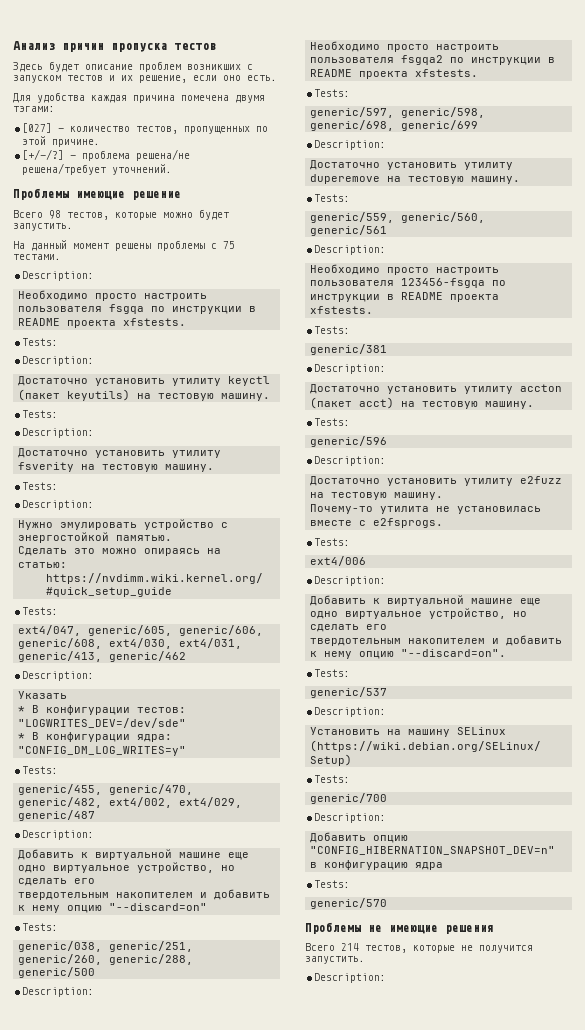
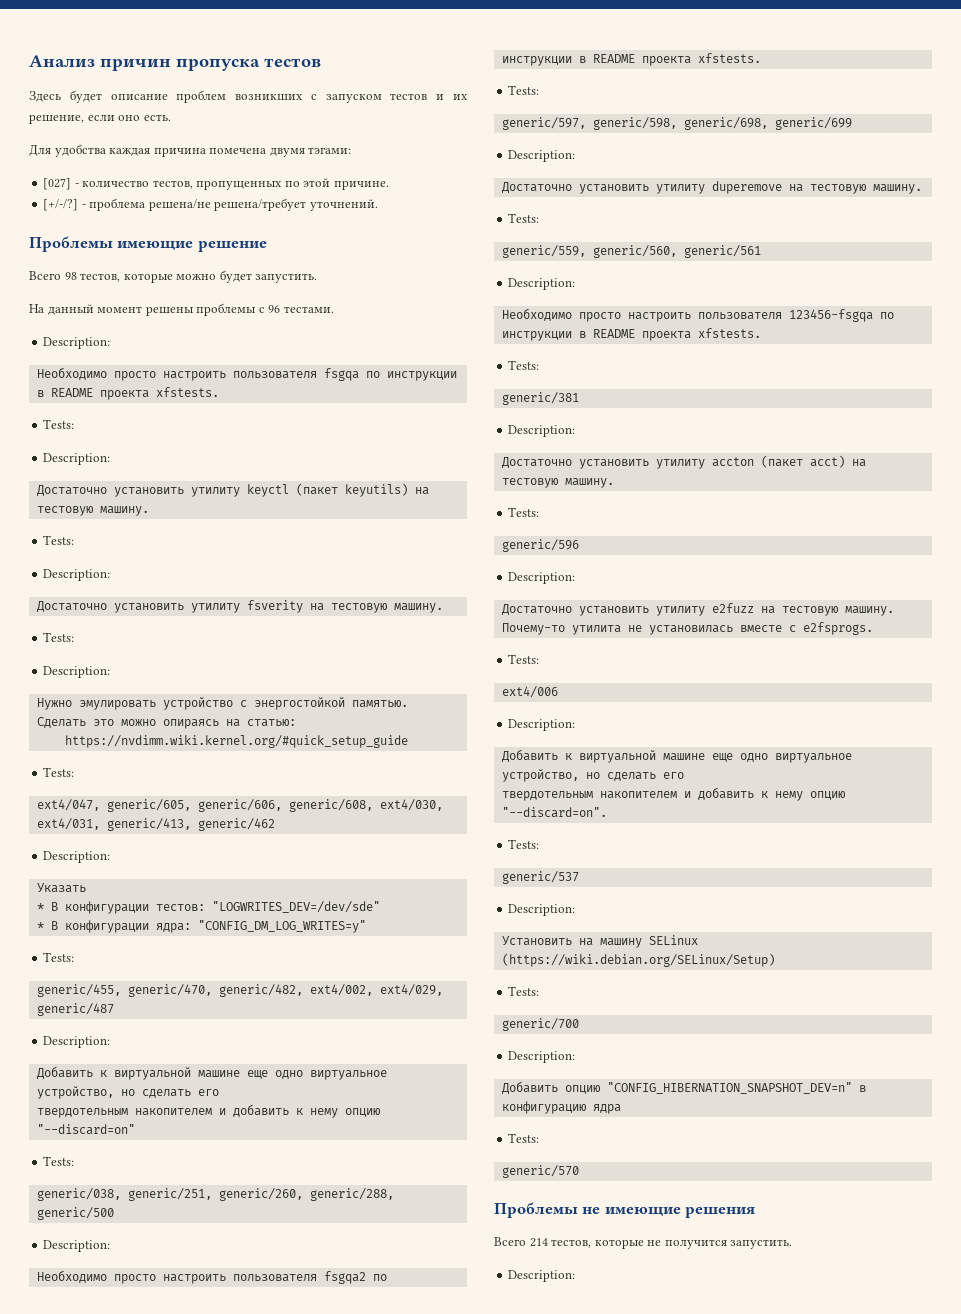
- На данный момент решены проблемы с 75 тестами.
+ На данный момент решены проблемы с 96 тестами.

